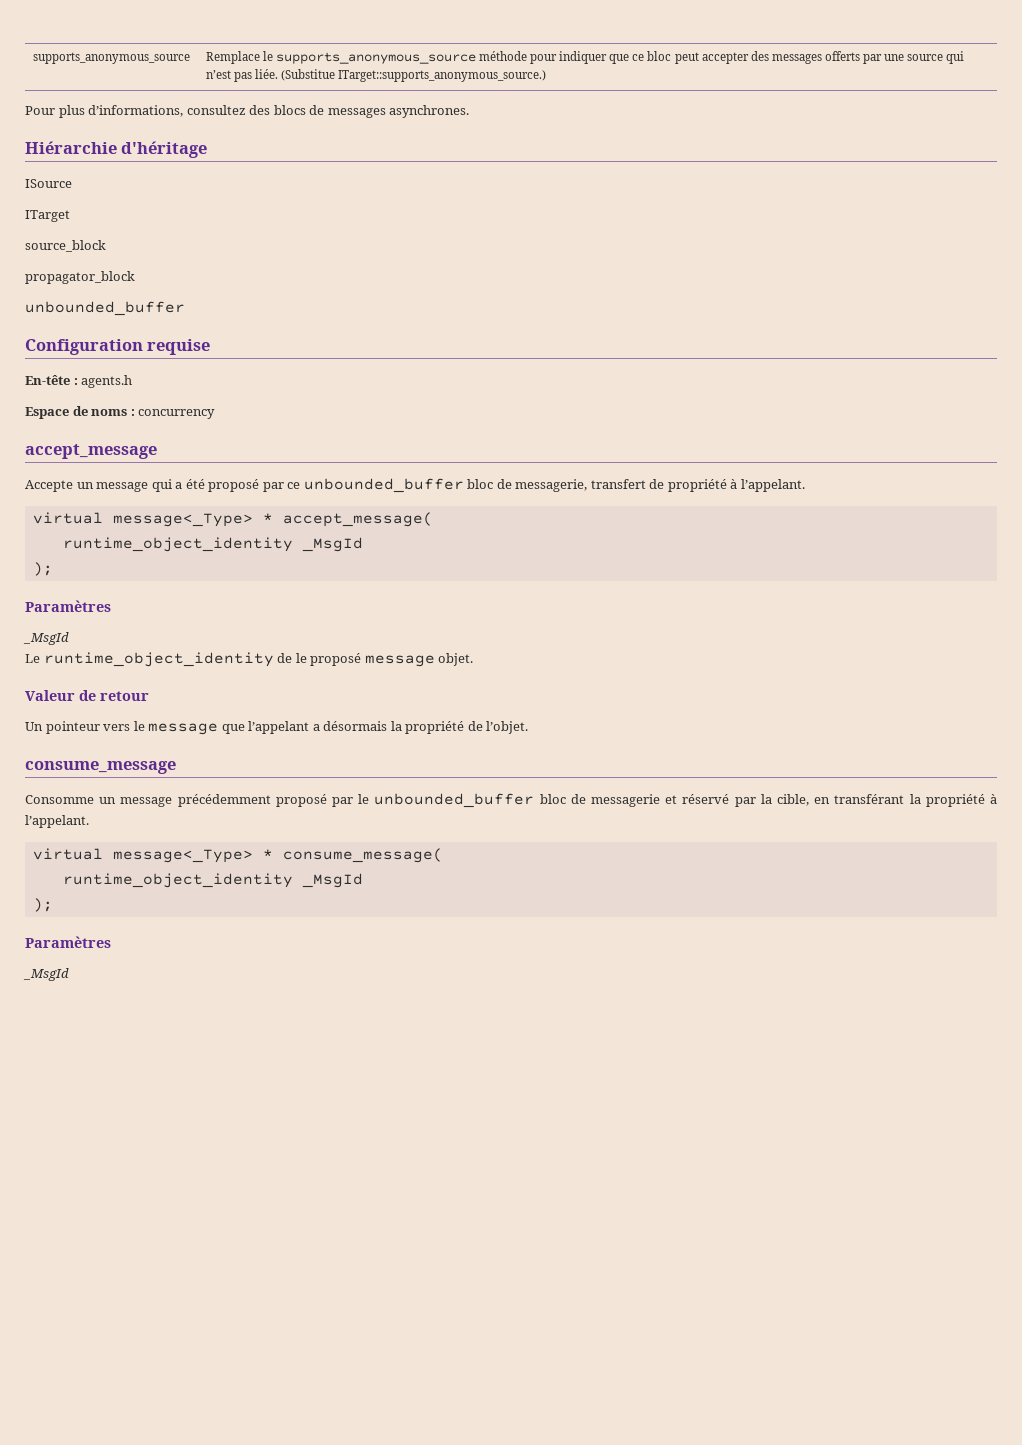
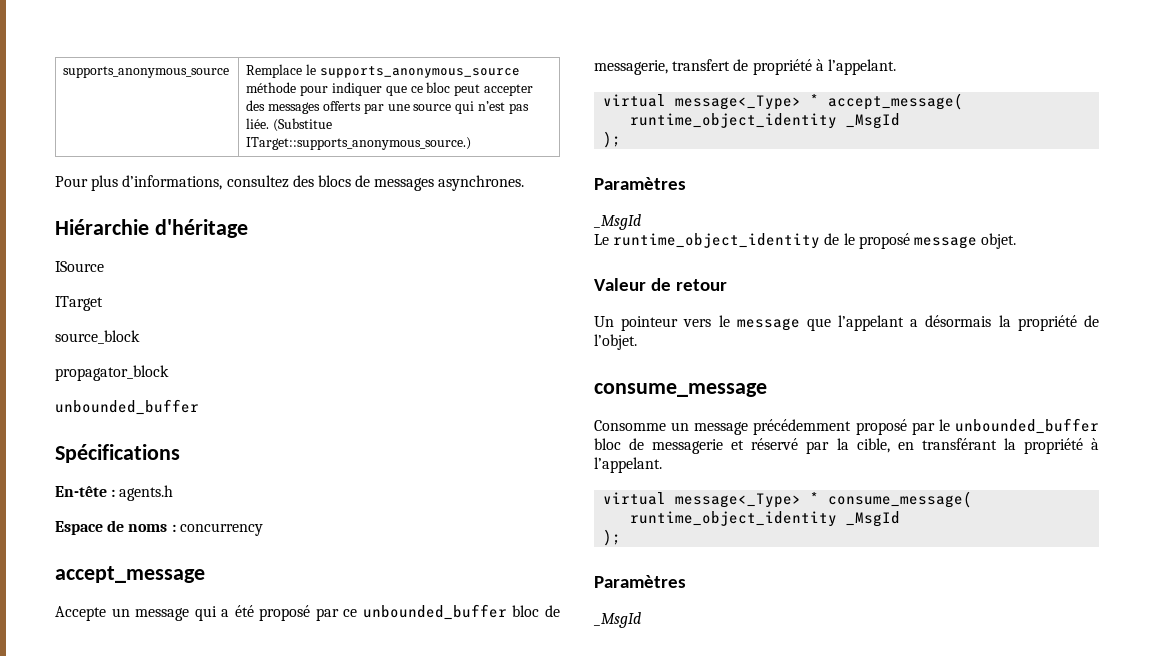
- Configuration requise
+ Spécifications

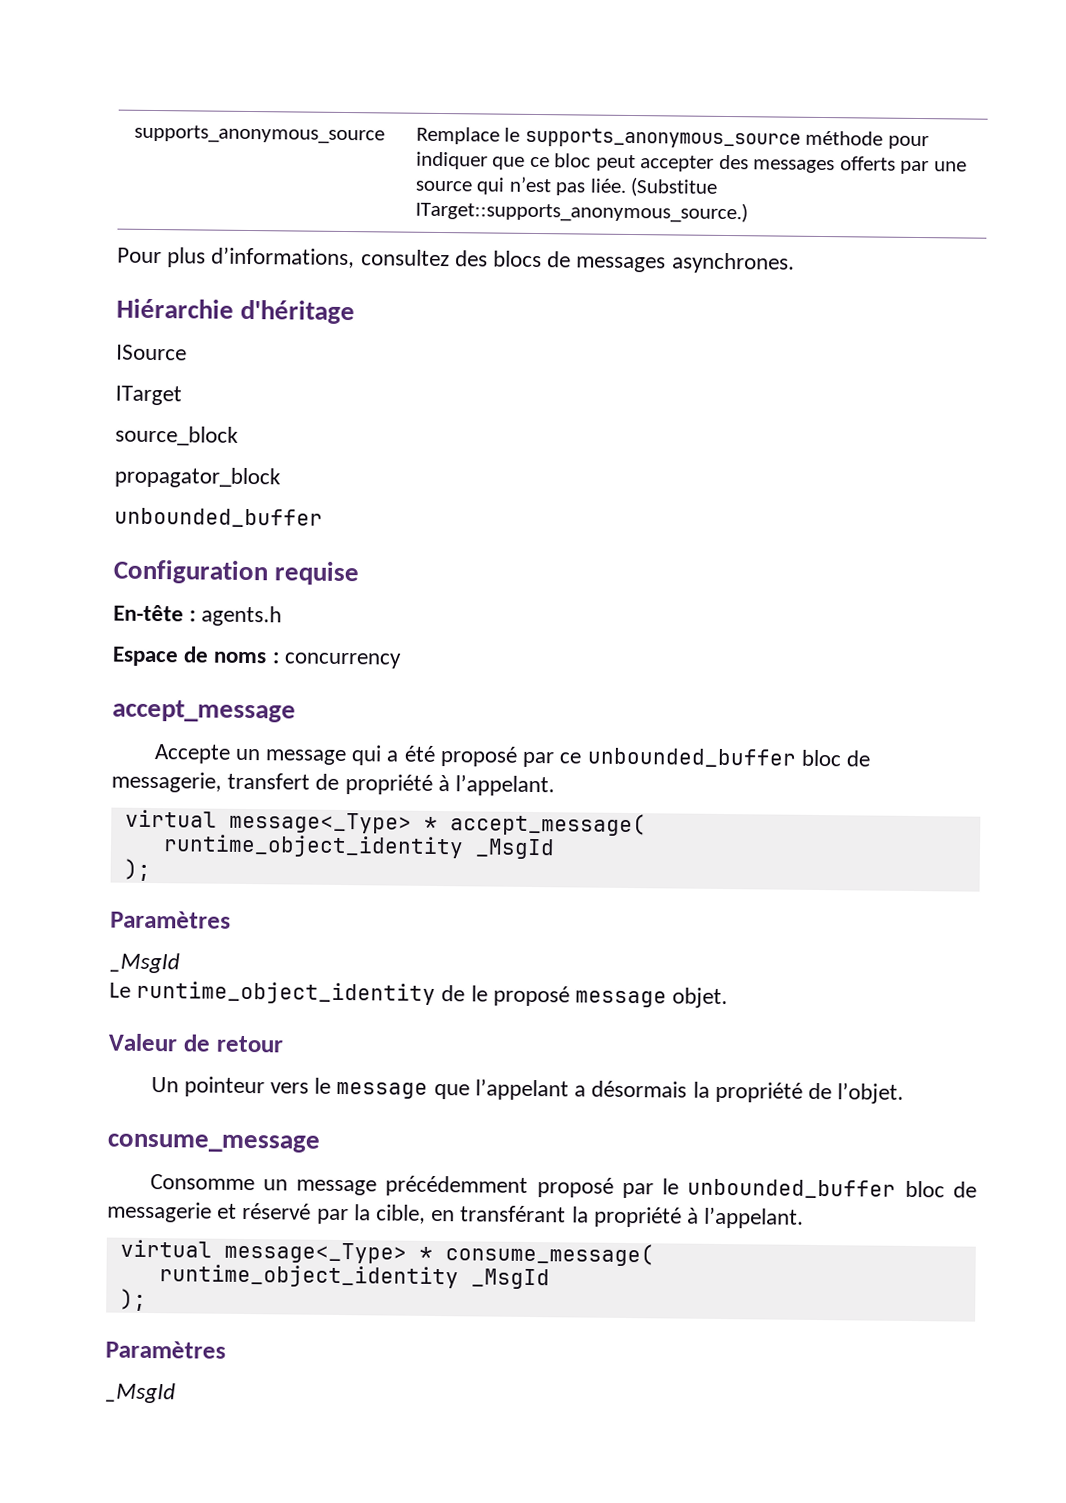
- Spécifications
+ Configuration requise

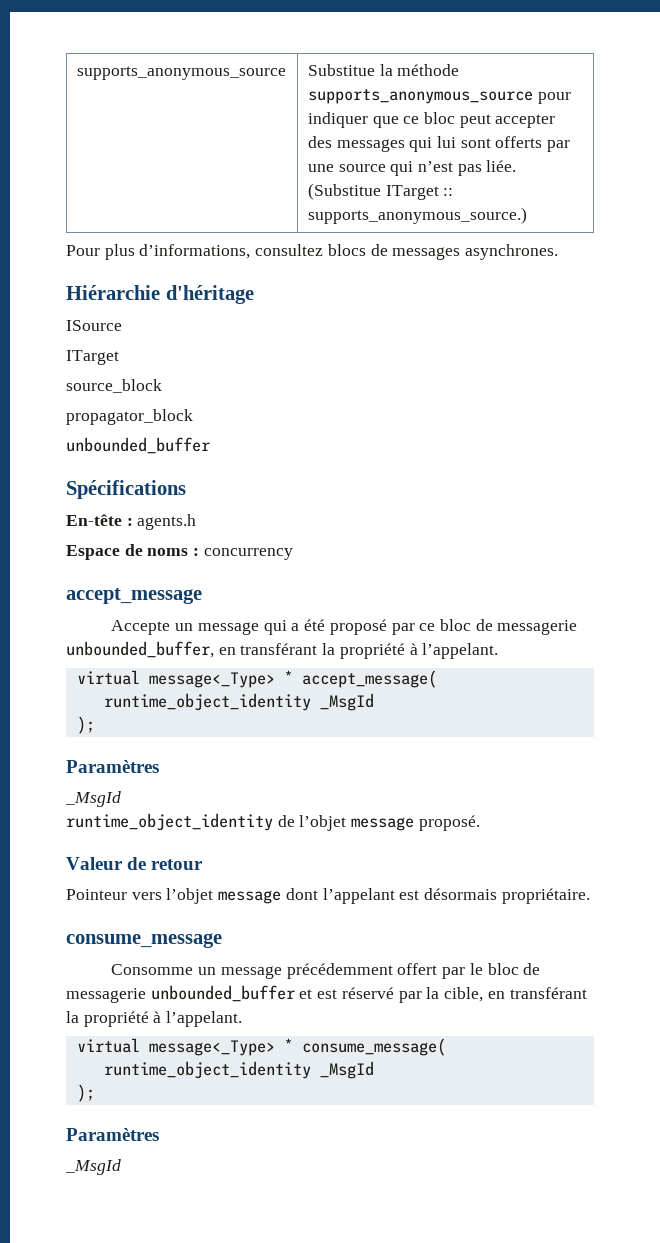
- supports_anonymous_source | Remplace le supports_anonymous_source méthode pour indiquer que ce bloc peut accepter des messages offerts par une source qui n’est pas liée. (Substitue ITarget::supports_anonymous_source.)
+ supports_anonymous_source | Substitue la méthode supports_anonymous_source pour indiquer que ce bloc peut accepter des messages qui lui sont offerts par une source qui n’est pas liée. (Substitue ITarget :: supports_anonymous_source.)
- Pour plus d’informations, consultez des blocs de messages asynchrones.
+ Pour plus d’informations, consultez blocs de messages asynchrones.
- Configuration requise
+ Spécifications
- Accepte un message qui a été proposé par ce unbounded_buffer bloc de messagerie, transfert de propriété à l’appelant.
+ Accepte un message qui a été proposé par ce bloc de messagerie unbounded_buffer, en transférant la propriété à l’appelant.
- Le runtime_object_identity de le proposé message objet.
+ runtime_object_identity de l’objet message proposé.
- Un pointeur vers le message que l’appelant a désormais la propriété de l’objet.
+ Pointeur vers l’objet message dont l’appelant est désormais propriétaire.
- Consomme un message précédemment proposé par le unbounded_buffer bloc de messagerie et réservé par la cible, en transférant la propriété à l’appelant.
+ Consomme un message précédemment offert par le bloc de messagerie unbounded_buffer et est réservé par la cible, en transférant la propriété à l’appelant.

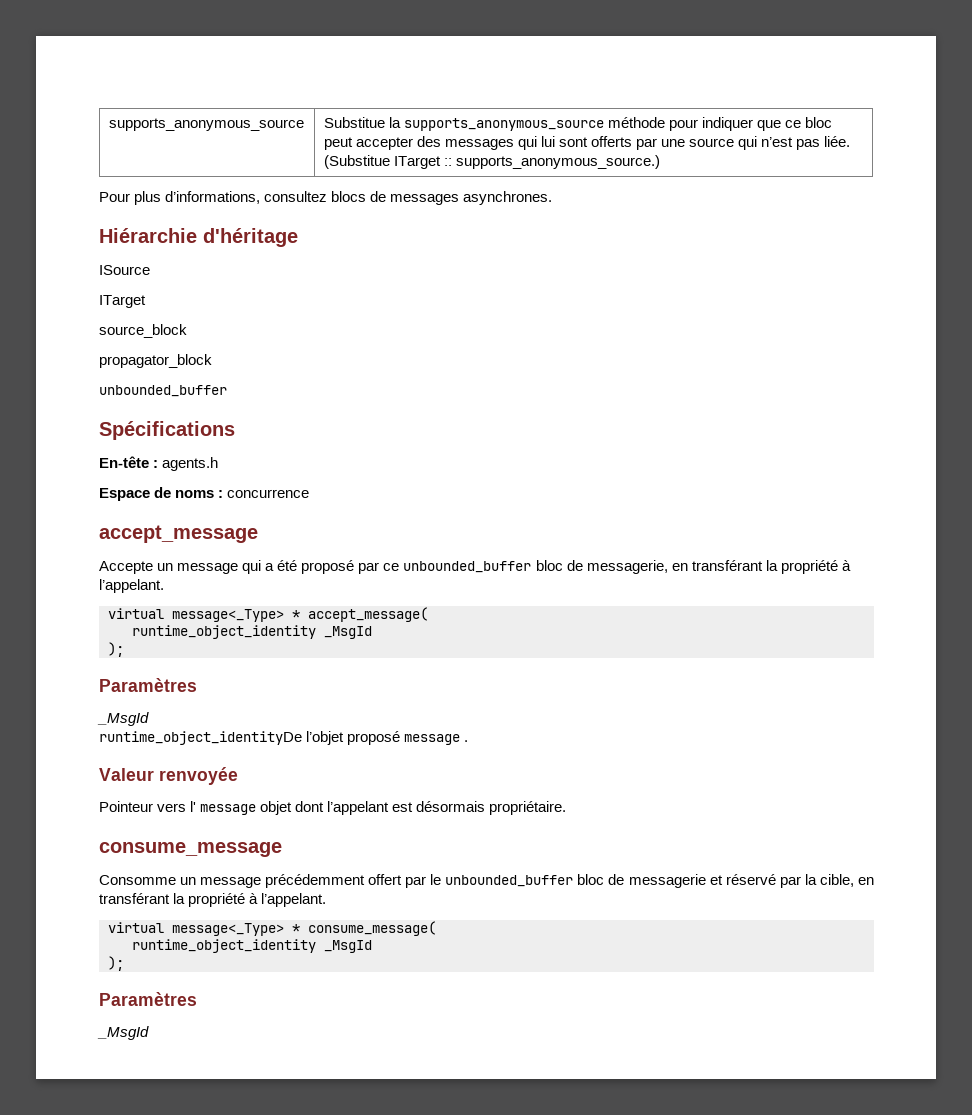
- supports_anonymous_source | Substitue la méthode supports_anonymous_source pour indiquer que ce bloc peut accepter des messages qui lui sont offerts par une source qui n’est pas liée. (Substitue ITarget :: supports_anonymous_source.)
+ supports_anonymous_source | Substitue la supports_anonymous_source méthode pour indiquer que ce bloc peut accepter des messages qui lui sont offerts par une source qui n’est pas liée. (Substitue ITarget :: supports_anonymous_source.)
- Espace de noms : concurrency
+ Espace de noms : concurrence
- Accepte un message qui a été proposé par ce bloc de messagerie unbounded_buffer, en transférant la propriété à l’appelant.
+ Accepte un message qui a été proposé par ce unbounded_buffer bloc de messagerie, en transférant la propriété à l’appelant.
- runtime_object_identity de l’objet message proposé.
+ runtime_object_identityDe l’objet proposé message .
- Valeur de retour
+ Valeur renvoyée
- Pointeur vers l’objet message dont l’appelant est désormais propriétaire.
+ Pointeur vers l' message objet dont l’appelant est désormais propriétaire.
- Consomme un message précédemment offert par le bloc de messagerie unbounded_buffer et est réservé par la cible, en transférant la propriété à l’appelant.
+ Consomme un message précédemment offert par le unbounded_buffer bloc de messagerie et réservé par la cible, en transférant la propriété à l’appelant.

